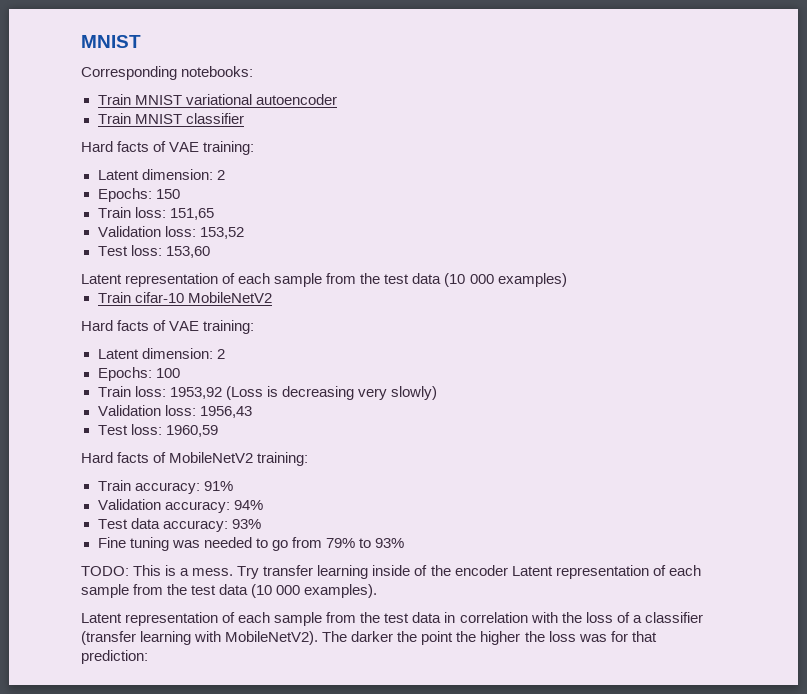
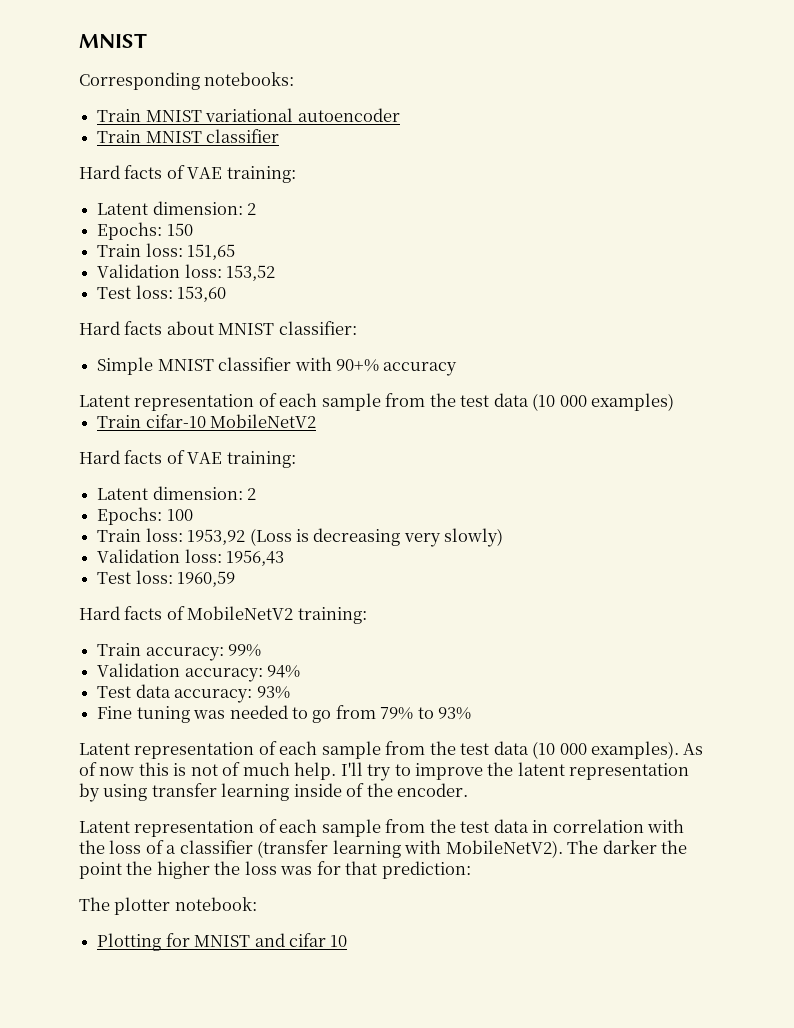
+ Hard facts about MNIST classifier:
+ Simple MNIST classifier with 90+% accuracy
- Train accuracy: 91%
+ Train accuracy: 99%
- TODO: This is a mess. Try transfer learning inside of the encoder Latent representation of each sample from the test data (10 000 examples).
+ Latent representation of each sample from the test data (10 000 examples). As of now this is not of much help. I'll try to improve the latent representation by using transfer learning inside of the encoder.
+ The plotter notebook:
+ Plotting for MNIST and cifar 10

